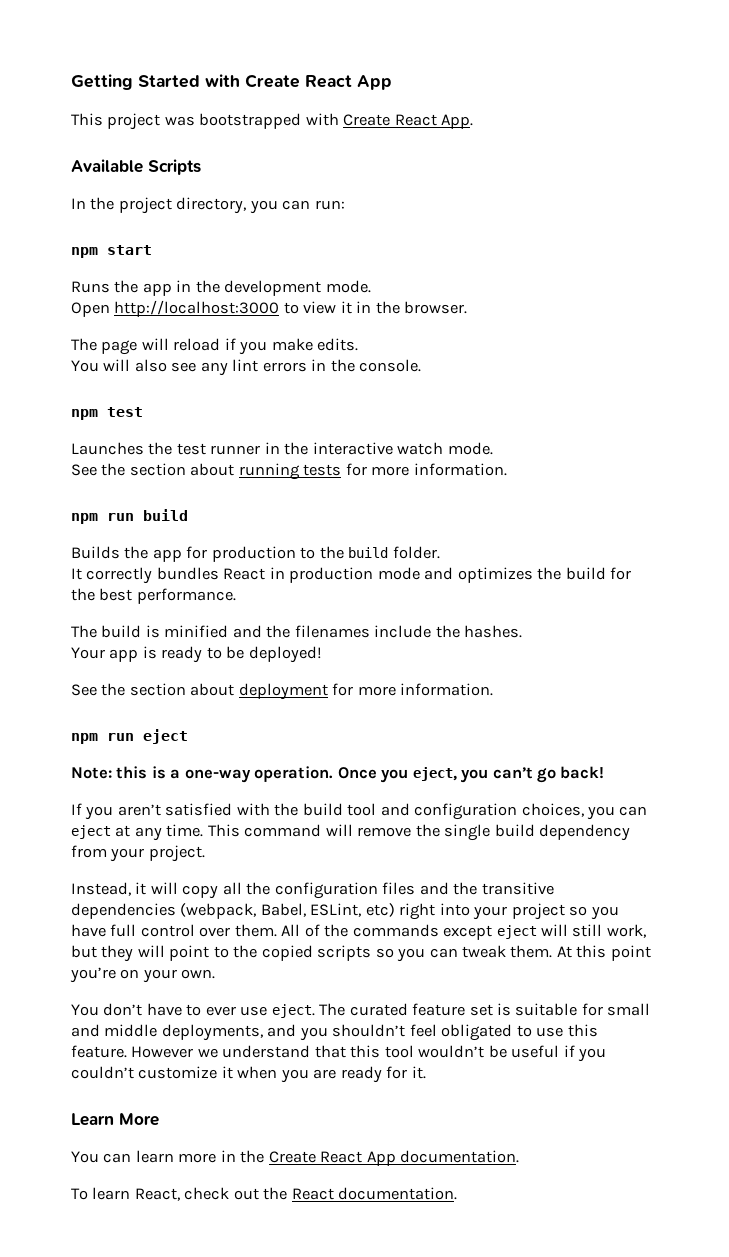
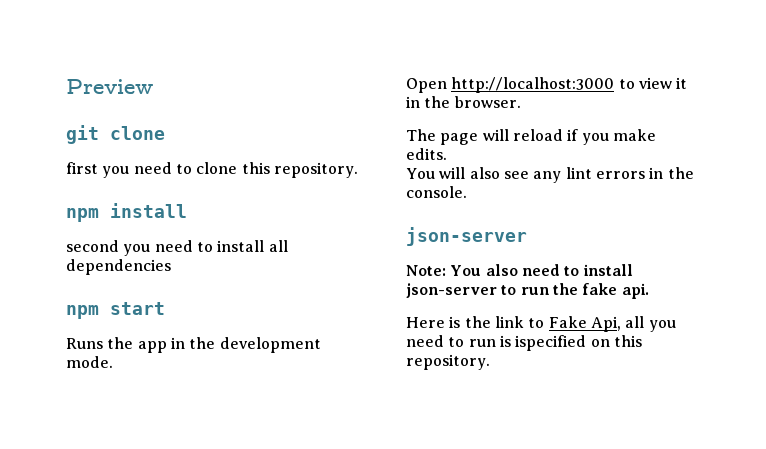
- Getting Started with Create React App
- This project was bootstrapped with Create React App.
- Available Scripts
- In the project directory, you can run:
+ Preview
+ git clone
+ first you need to clone this repository.
+ npm install
+ second you need to install all dependencies
  You will also see any lint errors in the console.
- npm test
- Launches the test runner in the interactive watch mode.
- See the section about running tests for more information.
- npm run build
- Builds the app for production to the build folder.
- It correctly bundles React in production mode and optimizes the build for the best performance.
- The build is minified and the filenames include the hashes.
- Your app is ready to be deployed!
- See the section about deployment for more information.
- npm run eject
- Note: this is a one-way operation. Once you eject, you can’t go back!
- If you aren’t satisfied with the build tool and configuration choices, you can eject at any time. This command will remove the single build dependency from your project.
- Instead, it will copy all the configuration files and the transitive dependencies (webpack, Babel, ESLint, etc) right into your project so you have full control over them. All of the commands except eject will still work, but they will point to the copied scripts so you can tweak them. At this point you’re on your own.
- You don’t have to ever use eject. The curated feature set is suitable for small and middle deployments, and you shouldn’t feel obligated to use this feature. However we understand that this tool wouldn’t be useful if you couldn’t customize it when you are ready for it.
- Learn More
- You can learn more in the Create React App documentation.
- To learn React, check out the React documentation.
+ json-server
+ Note: You also need to install json-server to run the fake api.
+ Here is the link to Fake Api, all you need to run is ispecified on this repository.

